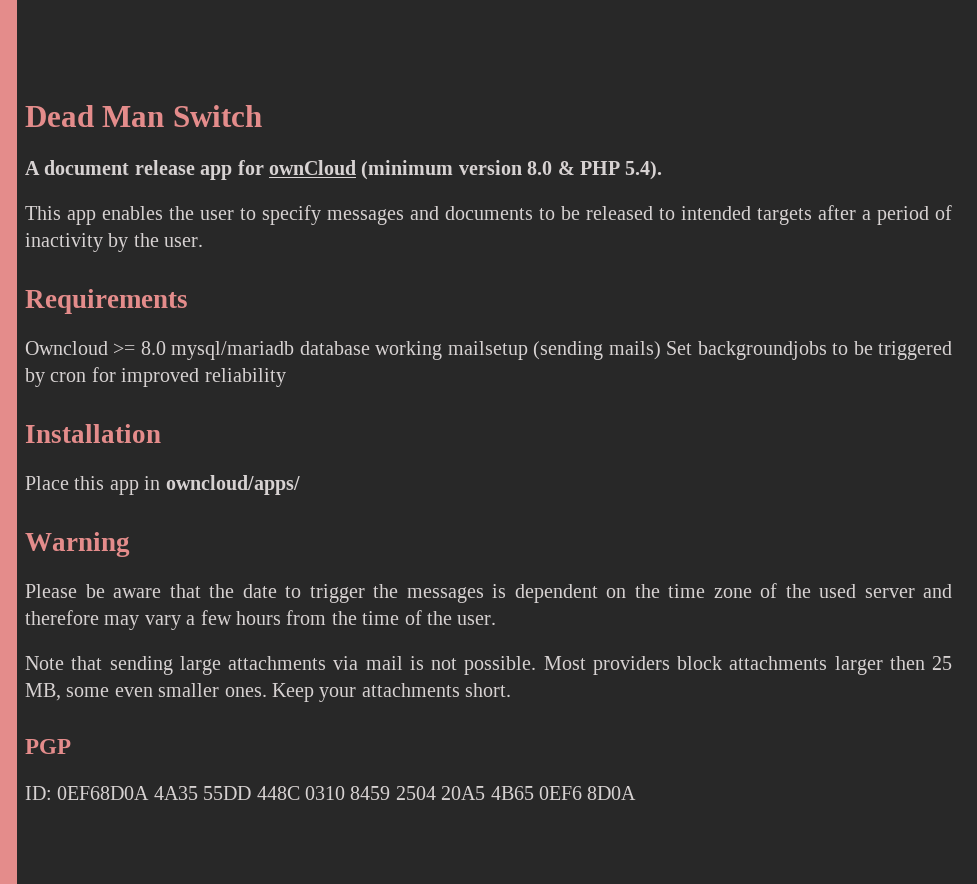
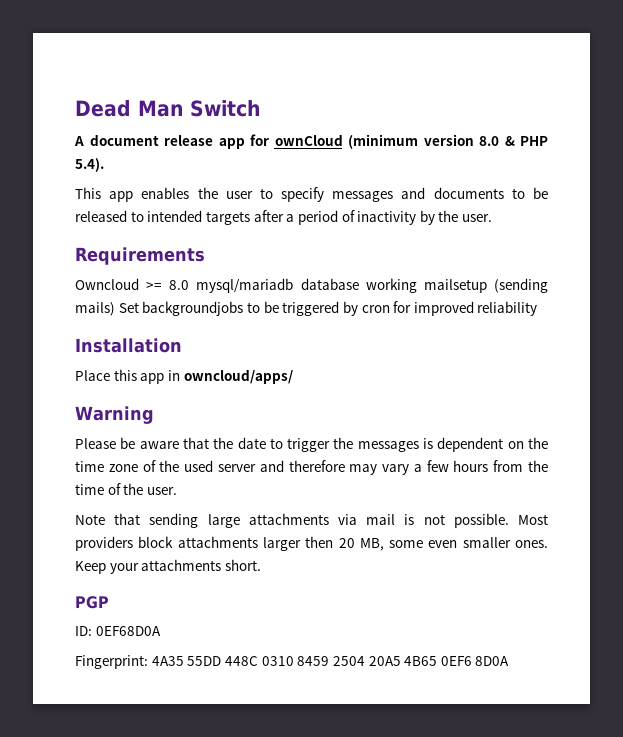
- Most providers block attachments larger then 25 MB, some even smaller ones.
+ Most providers block attachments larger then 20 MB, some even smaller ones.
- ID: 0EF68D0A 4A35 55DD 448C 0310 8459 2504 20A5 4B65 0EF6 8D0A
+ ID: 0EF68D0A
+ Fingerprint: 4A35 55DD 448C 0310 8459 2504 20A5 4B65 0EF6 8D0A

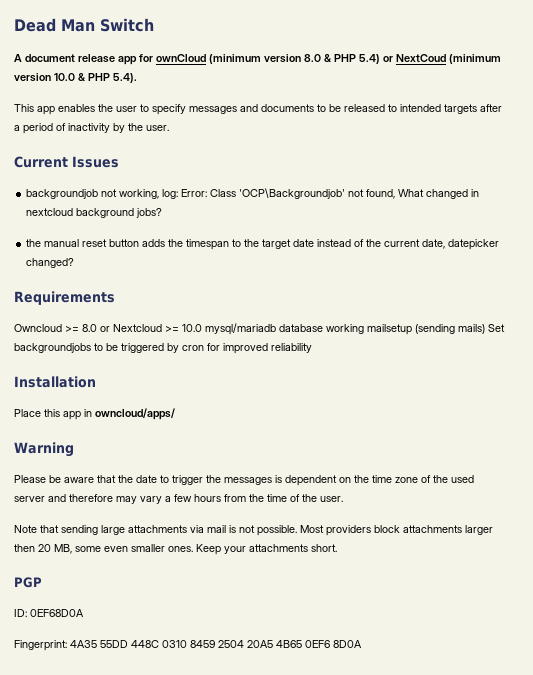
- A document release app for ownCloud (minimum version 8.0 & PHP 5.4).
+ A document release app for ownCloud (minimum version 8.0 & PHP 5.4) or NextCoud (minimum version 10.0 & PHP 5.4).
+ Current Issues
+ backgroundjob not working, log: Error: Class 'OCP\Backgroundjob' not found, What changed in nextcloud background jobs?
+ the manual reset button adds the timespan to the target date instead of the current date, datepicker changed?
- Owncloud >= 8.0 mysql/mariadb database working mailsetup (sending mails) Set backgroundjobs to be triggered by cron for improved reliability
+ Owncloud >= 8.0 or Nextcloud >= 10.0 mysql/mariadb database working mailsetup (sending mails) Set backgroundjobs to be triggered by cron for improved reliability

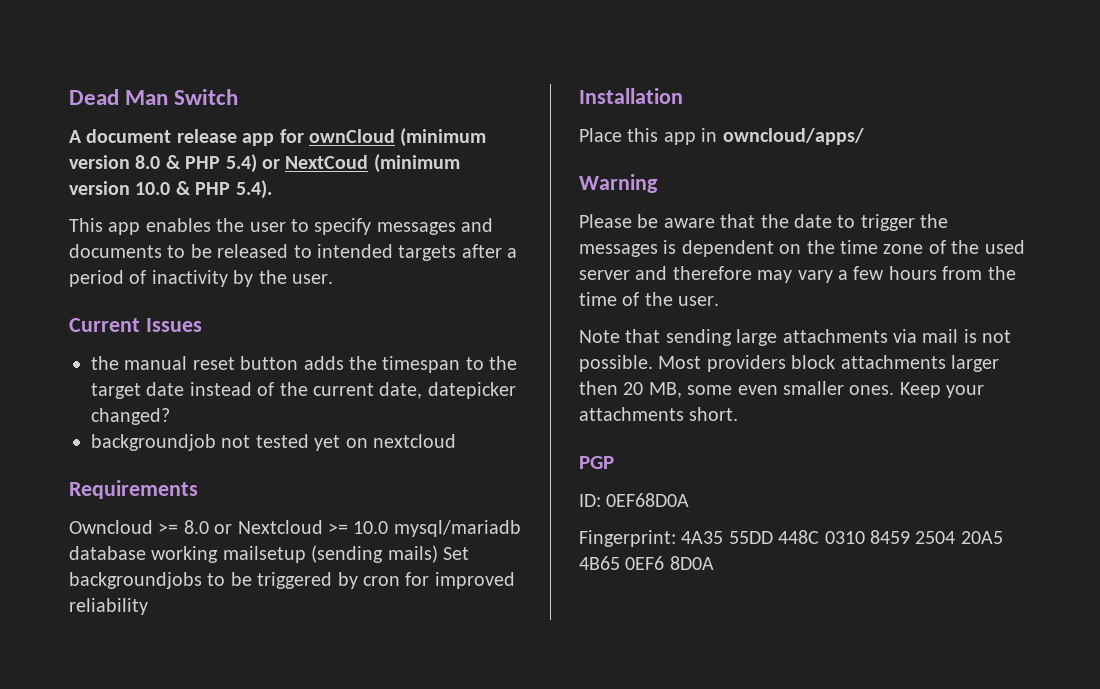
- backgroundjob not working, log: Error: Class 'OCP\Backgroundjob' not found, What changed in nextcloud background jobs?
+ backgroundjob not tested yet on nextcloud

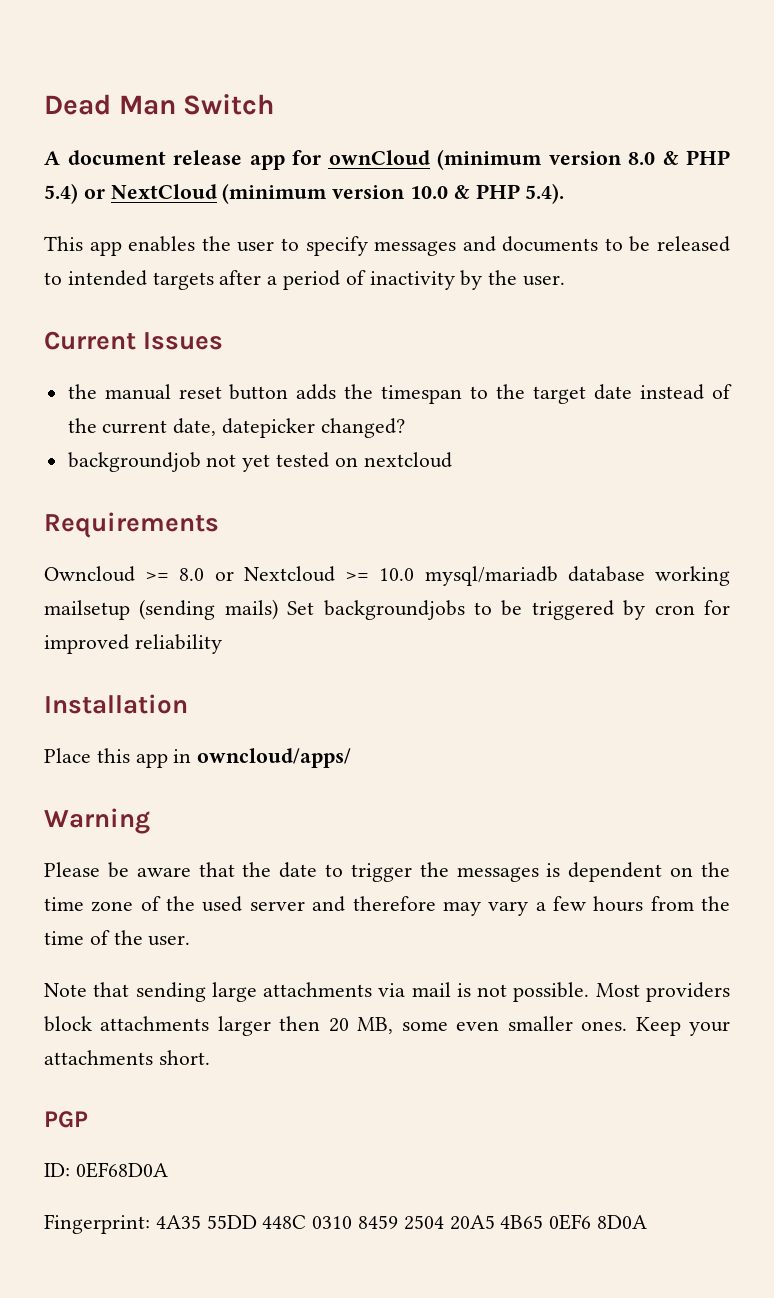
- A document release app for ownCloud (minimum version 8.0 & PHP 5.4) or NextCoud (minimum version 10.0 & PHP 5.4).
+ A document release app for ownCloud (minimum version 8.0 & PHP 5.4) or NextCloud (minimum version 10.0 & PHP 5.4).
- backgroundjob not tested yet on nextcloud
+ backgroundjob not yet tested on nextcloud

